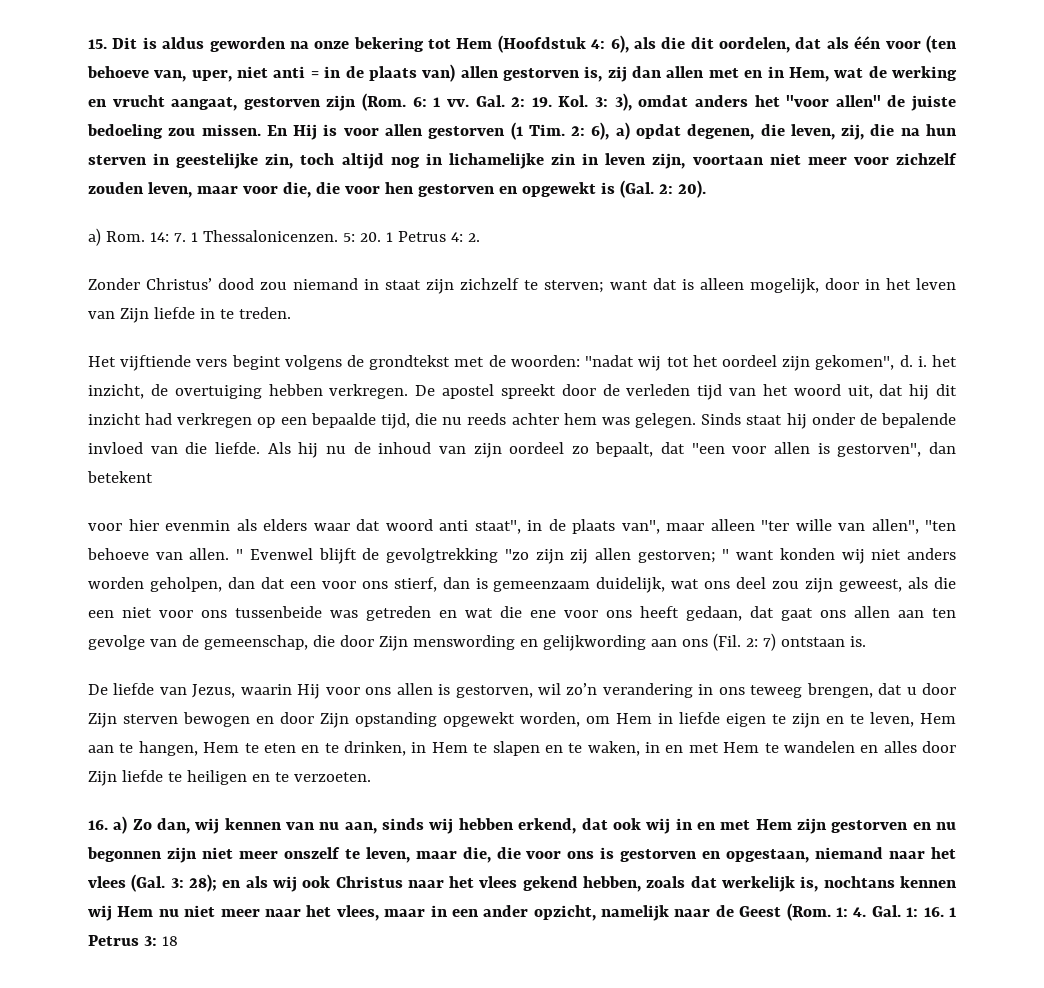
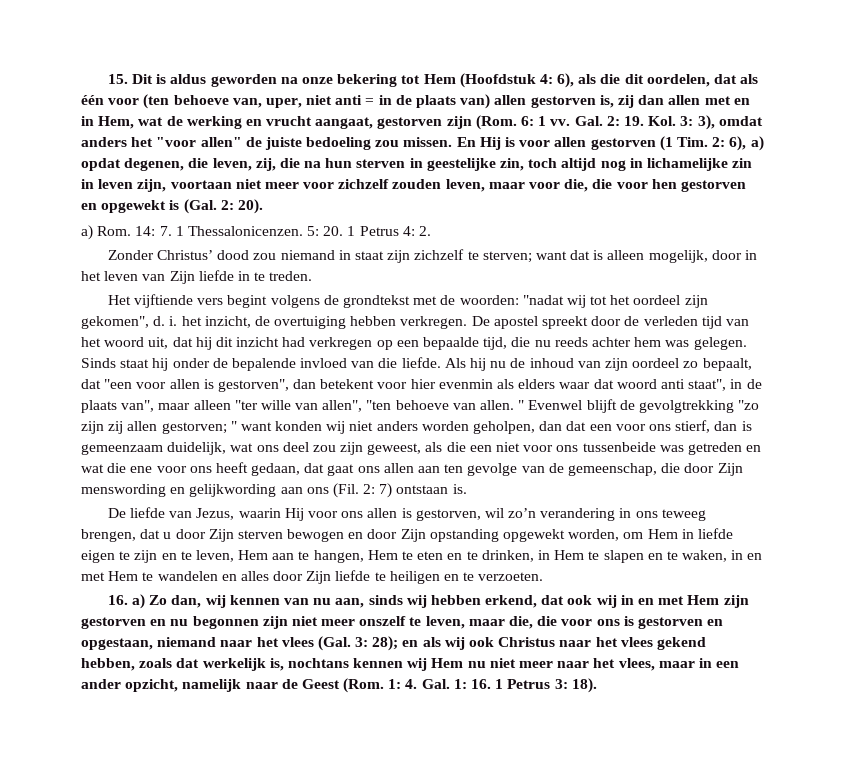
- Als hij nu de inhoud van zijn oordeel zo bepaalt, dat "een voor allen is gestorven", dan betekent
- voor hier evenmin als elders waar dat woord anti staat", in de plaats van", maar alleen "ter wille van allen", "ten behoeve van allen.
+ Als hij nu de inhoud van zijn oordeel zo bepaalt, dat "een voor allen is gestorven", dan betekent voor hier evenmin als elders waar dat woord anti staat", in de plaats van", maar alleen "ter wille van allen", "ten behoeve van allen.
- 18
+ 18).

